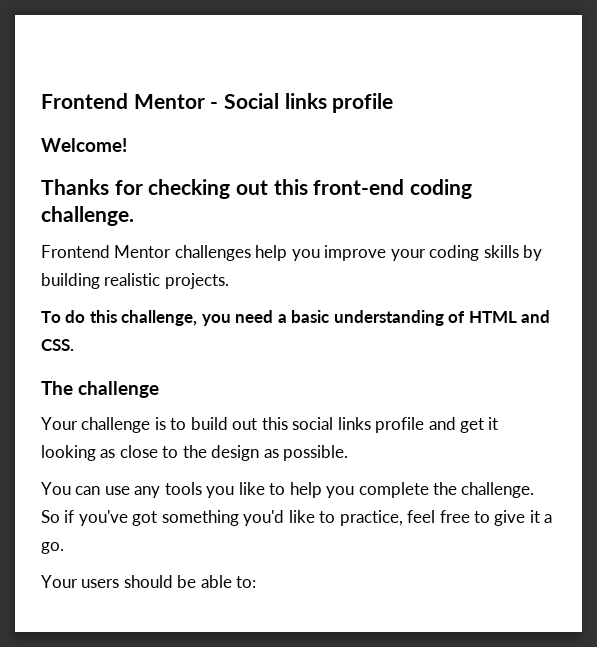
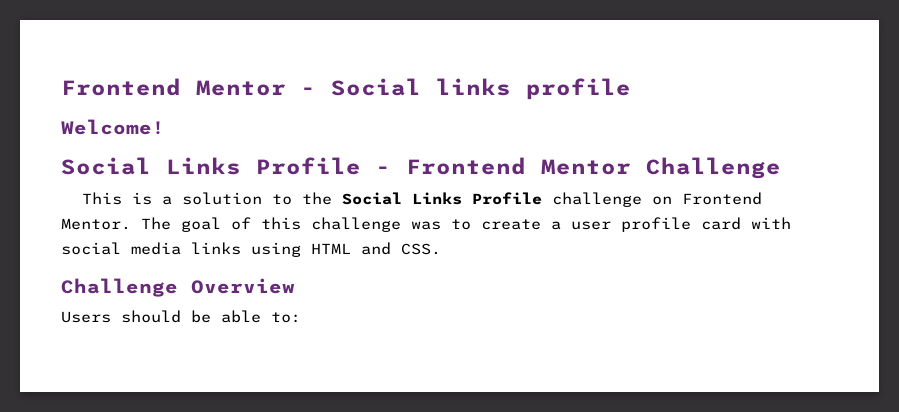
- Thanks for checking out this front-end coding challenge.
- Frontend Mentor challenges help you improve your coding skills by building realistic projects.
- To do this challenge, you need a basic understanding of HTML and CSS.
- The challenge
- Your challenge is to build out this social links profile and get it looking as close to the design as possible.
- You can use any tools you like to help you complete the challenge. So if you've got something you'd like to practice, feel free to give it a go.
- Your users should be able to:
+ Social Links Profile - Frontend Mentor Challenge
+ This is a solution to the Social Links Profile challenge on Frontend Mentor. The goal of this challenge was to create a user profile card with social media links using HTML and CSS.
+ Challenge Overview
+ Users should be able to:

